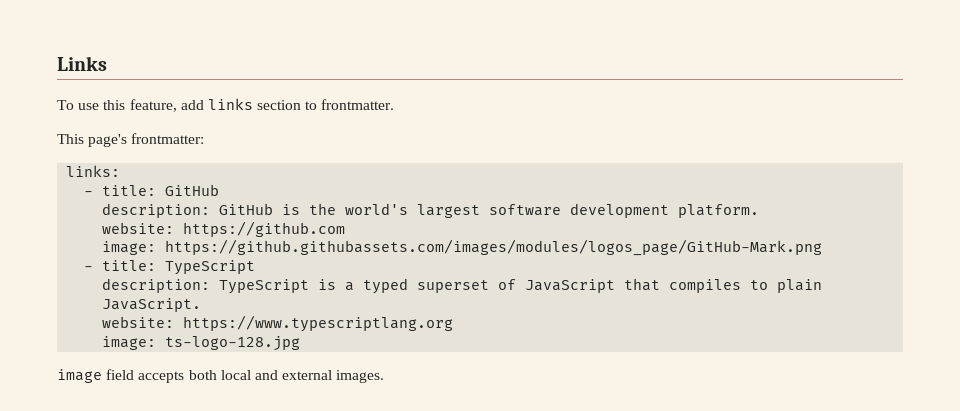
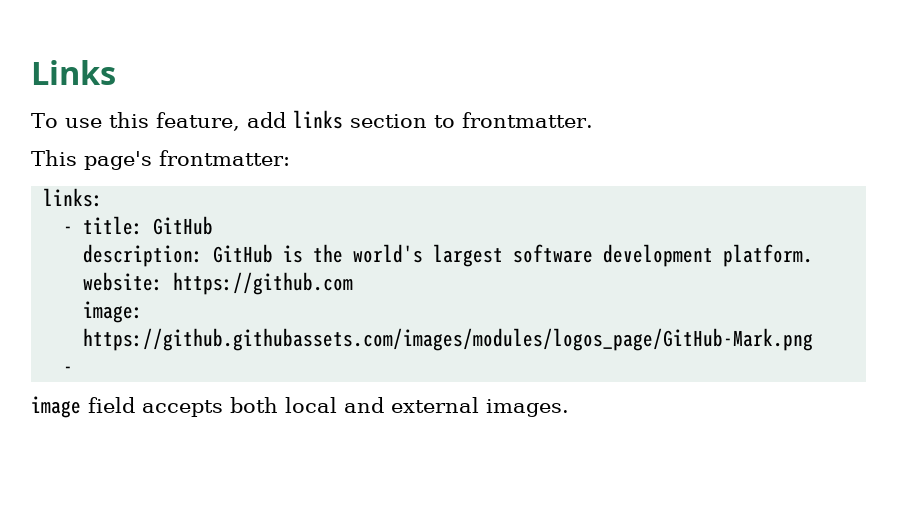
  image: https://github.githubassets.com/images/modules/logos_page/GitHub-Mark.png
- - title: TypeScript
- description: TypeScript is a typed superset of JavaScript that compiles to plain JavaScript.
- website: https://www.typescriptlang.org
- image: ts-logo-128.jpg
+ -

